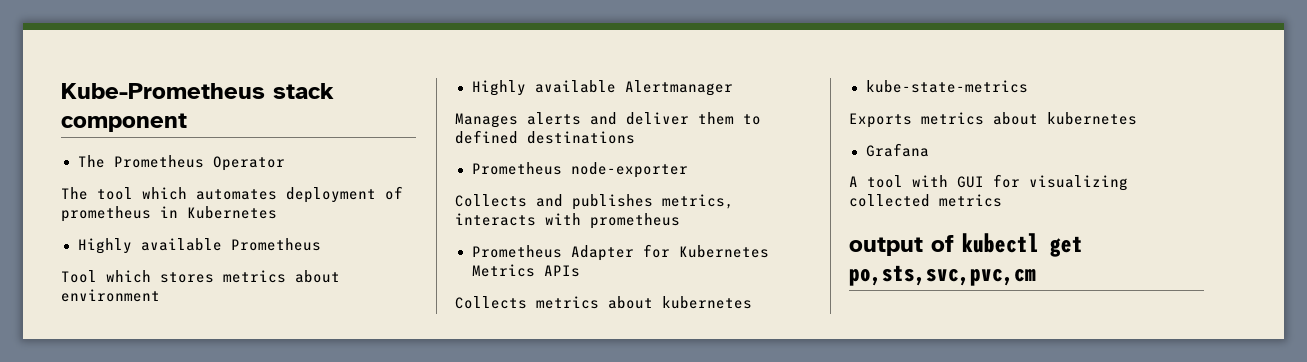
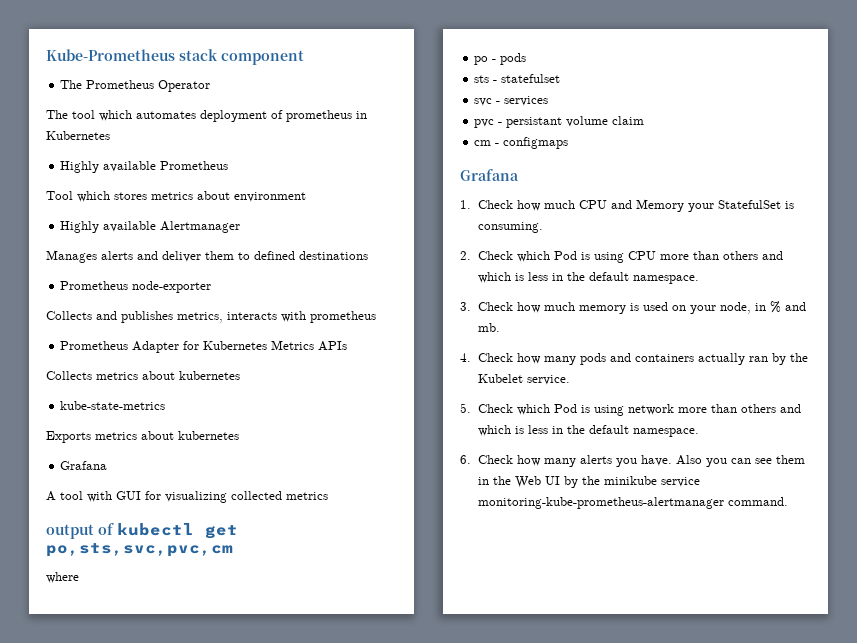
+ where
+ po - pods
+ sts - statefulset
+ svc - services
+ pvc - persistant volume claim
+ cm - configmaps
+ Grafana
+ 1. Check how much CPU and Memory your StatefulSet is consuming.
+ 2. Check which Pod is using CPU more than others and which is less in the default namespace.
+ 3. Check how much memory is used on your node, in % and mb.
+ 4. Check how many pods and containers actually ran by the Kubelet service.
+ 5. Check which Pod is using network more than others and which is less in the default namespace.
+ 6. Check how many alerts you have. Also you can see them in the Web UI by the minikube service monitoring-kube-prometheus-alertmanager command.

